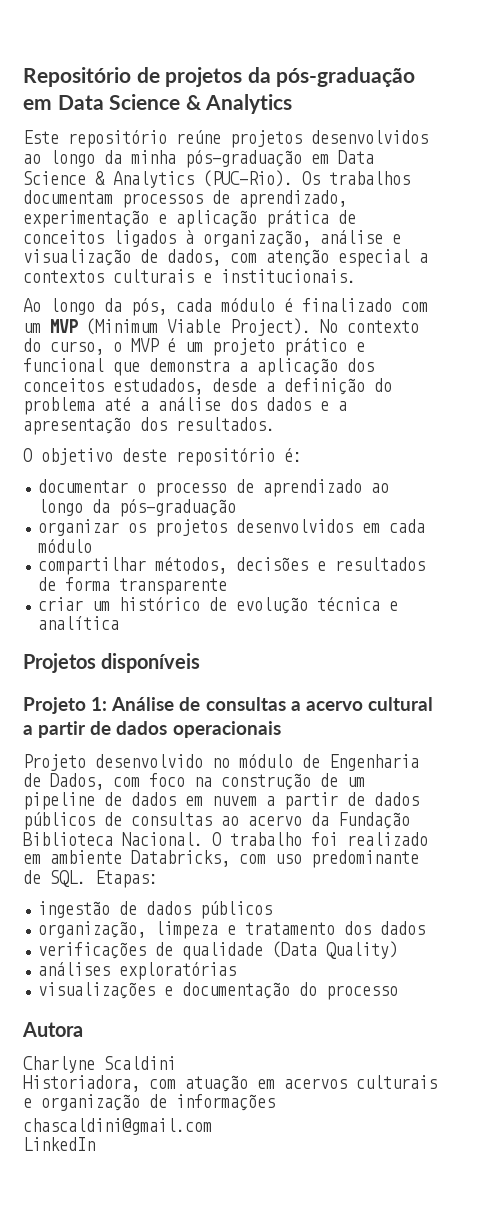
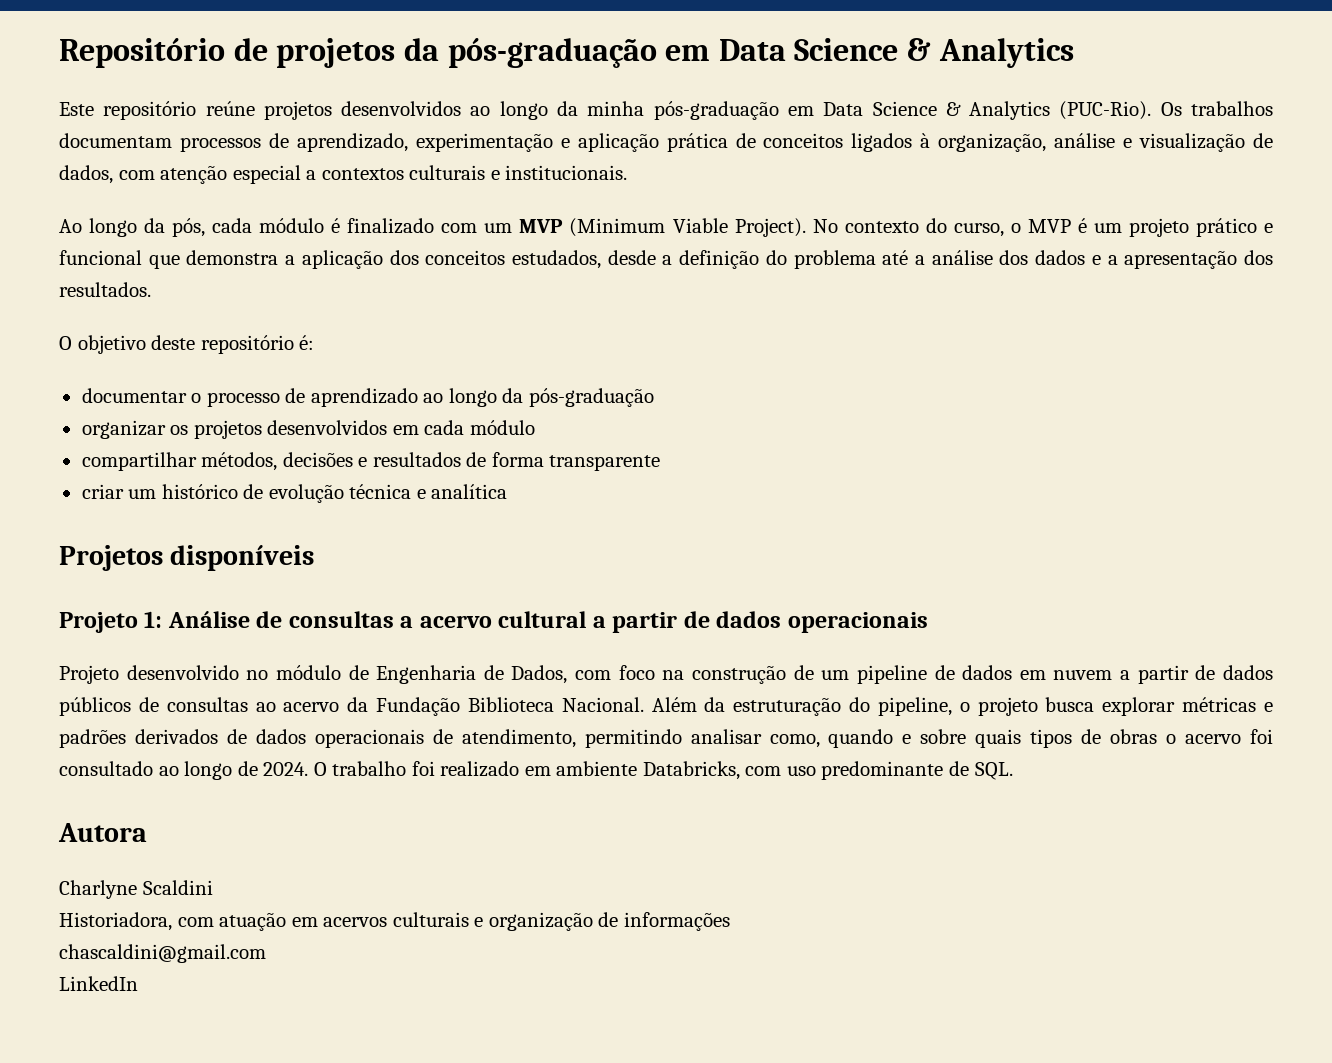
+ Além da estruturação do pipeline, o projeto busca explorar métricas e padrões derivados de dados operacionais de atendimento, permitindo analisar como, quando e sobre quais tipos de obras o acervo foi consultado ao longo de 2024.
- O trabalho foi realizado em ambiente Databricks, com uso predominante de SQL. Etapas:
- ingestão de dados públicos
- organização, limpeza e tratamento dos dados
- verificações de qualidade (Data Quality)
- análises exploratórias
- visualizações e documentação do processo
+ O trabalho foi realizado em ambiente Databricks, com uso predominante de SQL.

